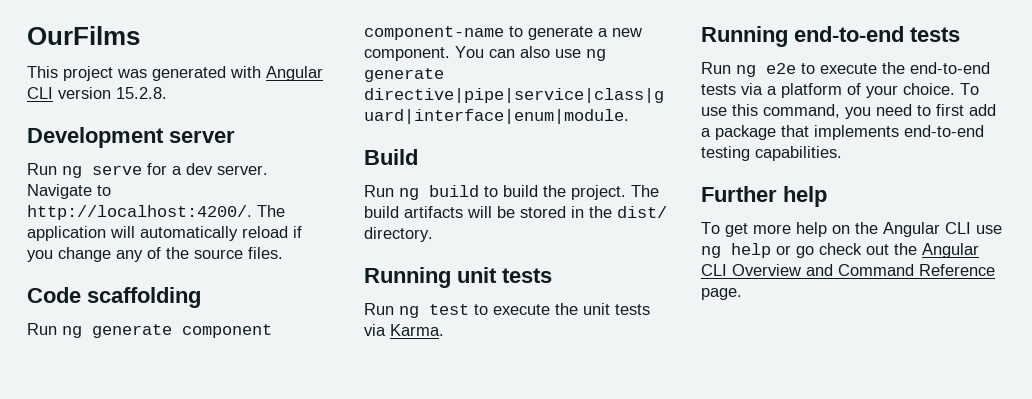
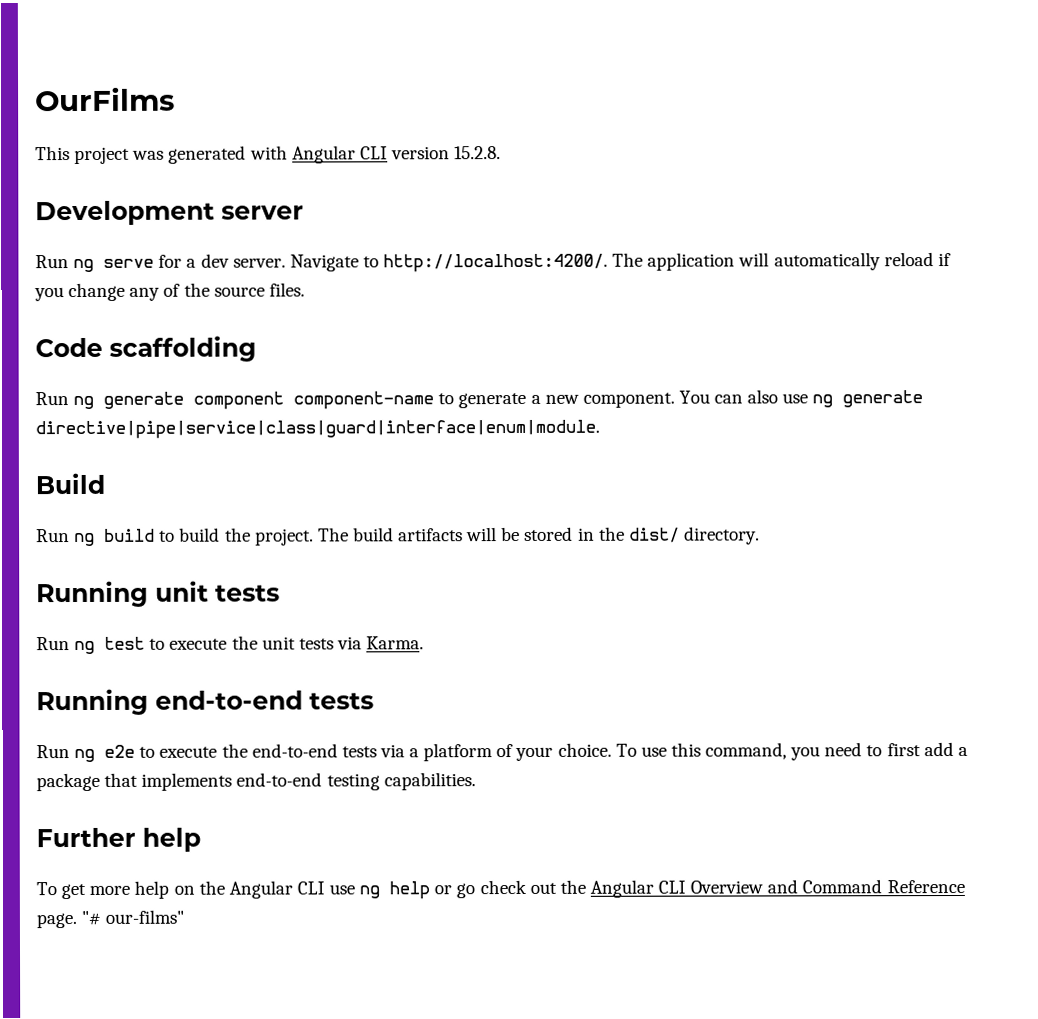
+ "# our-films"

